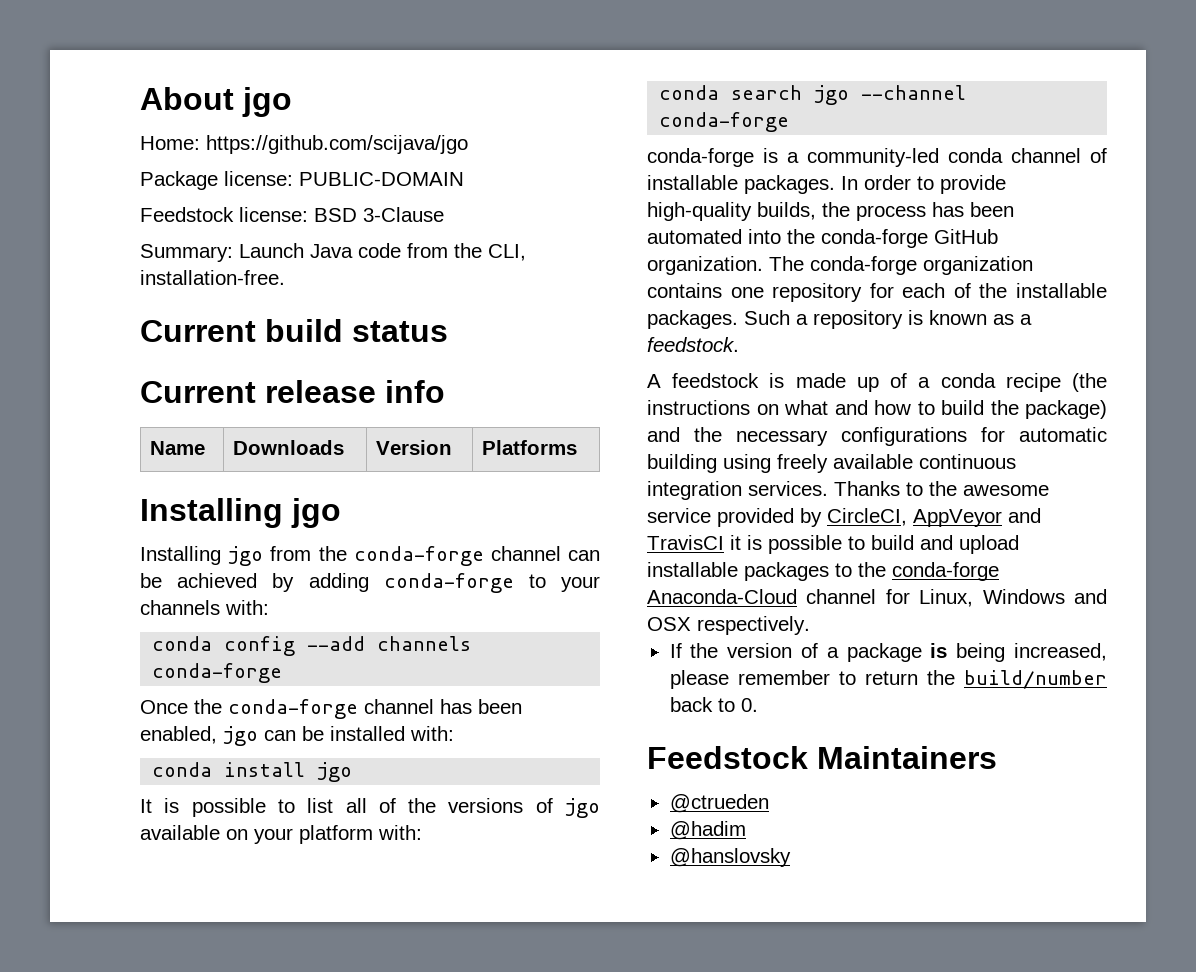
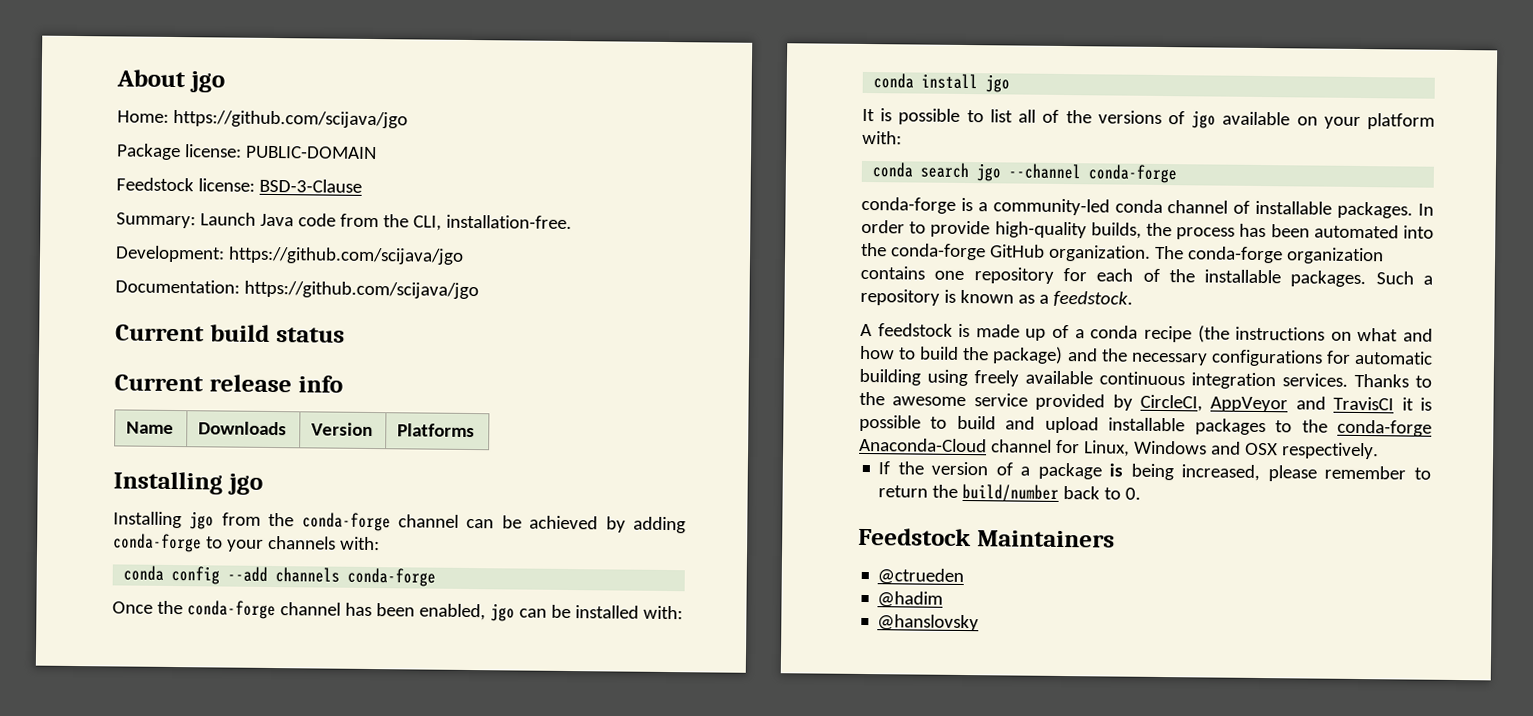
- Feedstock license: BSD 3-Clause
+ Feedstock license: BSD-3-Clause
+ Development: https://github.com/scijava/jgo
+ Documentation: https://github.com/scijava/jgo

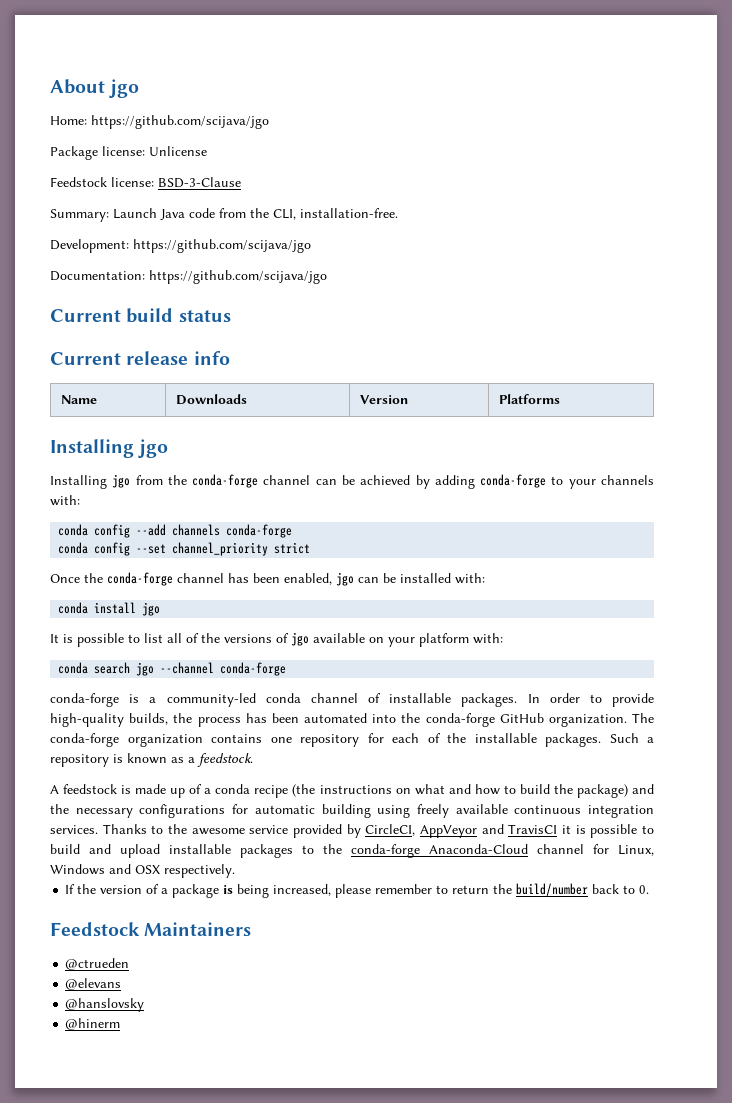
- Package license: PUBLIC-DOMAIN
+ Package license: Unlicense
+ conda config --set channel_priority strict
- @hadim
+ @elevans
+ @hinerm

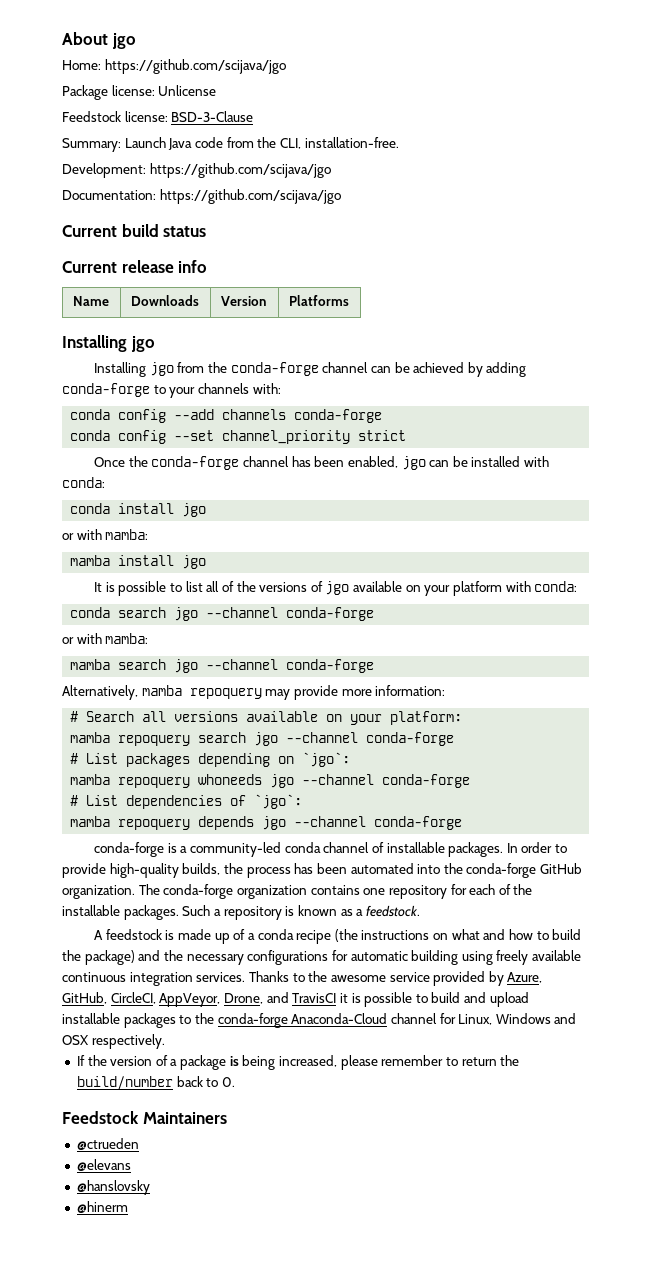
- Once the conda-forge channel has been enabled, jgo can be installed with:
+ Once the conda-forge channel has been enabled, jgo can be installed with conda:
  conda install jgo
+ or with mamba:
+ mamba install jgo
- It is possible to list all of the versions of jgo available on your platform with:
+ It is possible to list all of the versions of jgo available on your platform with conda:
  conda search jgo --channel conda-forge
+ or with mamba:
+ mamba search jgo --channel conda-forge
+ Alternatively, mamba repoquery may provide more information:
+ # Search all versions available on your platform:
+ mamba repoquery search jgo --channel conda-forge
+ # List packages depending on `jgo`:
+ mamba repoquery whoneeds jgo --channel conda-forge
+ # List dependencies of `jgo`:
+ mamba repoquery depends jgo --channel conda-forge
- Thanks to the awesome service provided by CircleCI, AppVeyor and TravisCI it is possible to build and upload installable packages to the conda-forge Anaconda-Cloud channel for Linux, Windows and OSX respectively.
+ Thanks to the awesome service provided by Azure, GitHub, CircleCI, AppVeyor, Drone, and TravisCI it is possible to build and upload installable packages to the conda-forge Anaconda-Cloud channel for Linux, Windows and OSX respectively.

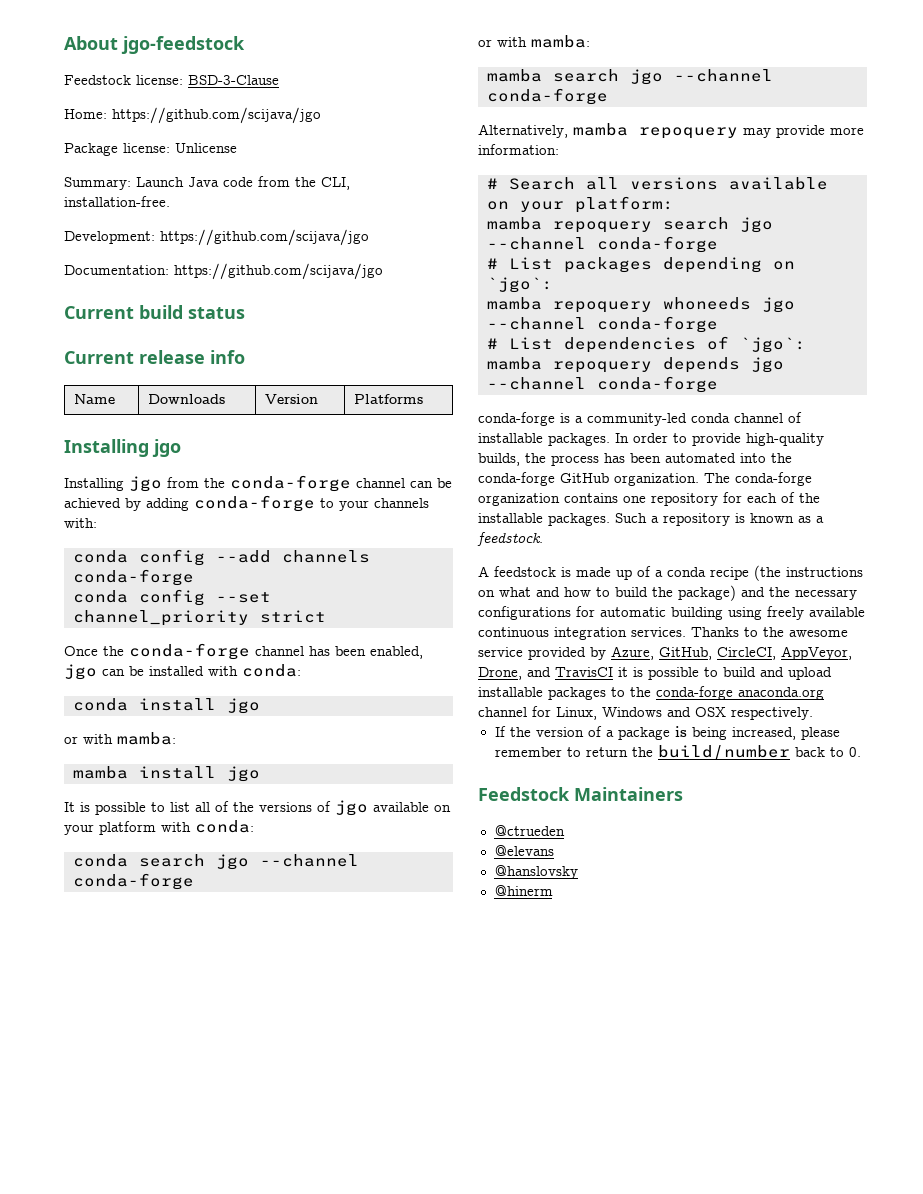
- About jgo
+ About jgo-feedstock
+ Feedstock license: BSD-3-Clause
- Feedstock license: BSD-3-Clause
- Thanks to the awesome service provided by Azure, GitHub, CircleCI, AppVeyor, Drone, and TravisCI it is possible to build and upload installable packages to the conda-forge Anaconda-Cloud channel for Linux, Windows and OSX respectively.
+ Thanks to the awesome service provided by Azure, GitHub, CircleCI, AppVeyor, Drone, and TravisCI it is possible to build and upload installable packages to the conda-forge anaconda.org channel for Linux, Windows and OSX respectively.

